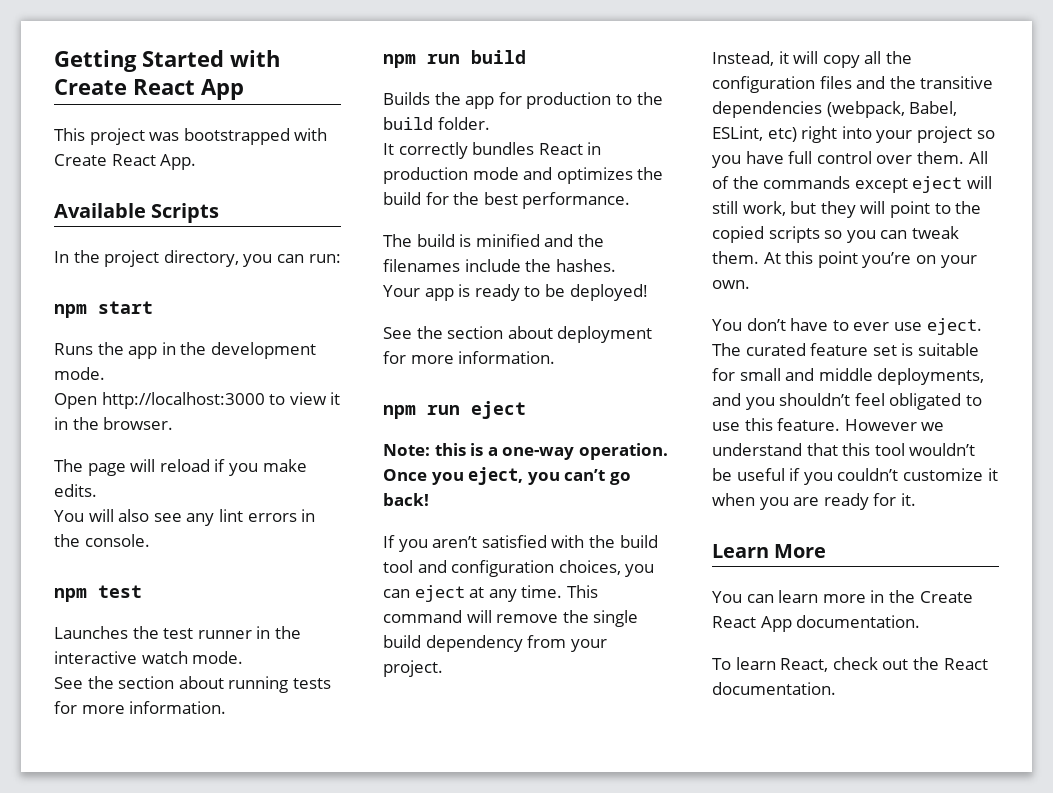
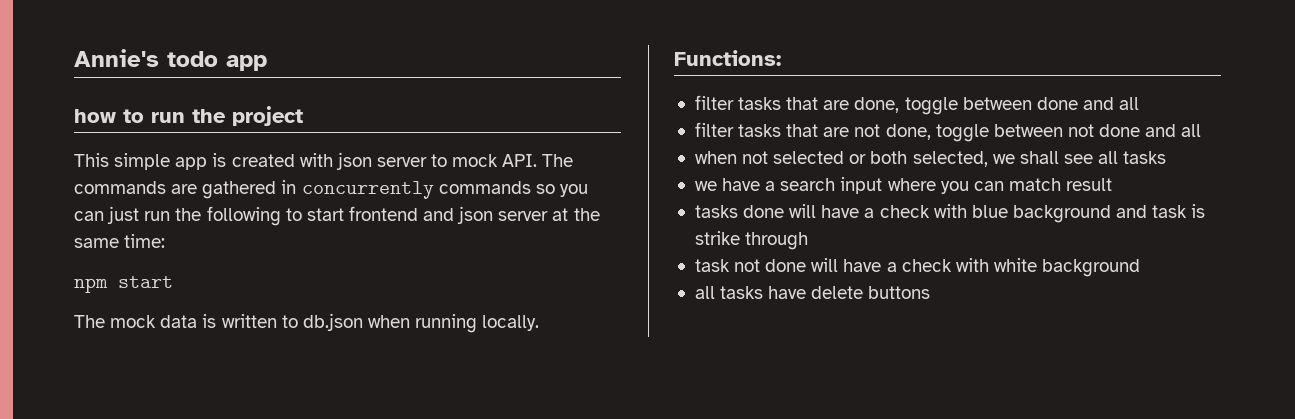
- Getting Started with Create React App
- This project was bootstrapped with Create React App.
- Available Scripts
- In the project directory, you can run:
+ Annie's todo app
+ how to run the project
+ This simple app is created with json server to mock API. The commands are gathered in concurrently commands so you can just run the following to start frontend and json server at the same time:
  npm start
- Runs the app in the development mode.
- Open http://localhost:3000 to view it in the browser.
- The page will reload if you make edits.
- You will also see any lint errors in the console.
- npm test
- Launches the test runner in the interactive watch mode.
- See the section about running tests for more information.
- npm run build
- Builds the app for production to the build folder.
- It correctly bundles React in production mode and optimizes the build for the best performance.
- The build is minified and the filenames include the hashes.
- Your app is ready to be deployed!
- See the section about deployment for more information.
- npm run eject
- Note: this is a one-way operation. Once you eject, you can’t go back!
- If you aren’t satisfied with the build tool and configuration choices, you can eject at any time. This command will remove the single build dependency from your project.
- Instead, it will copy all the configuration files and the transitive dependencies (webpack, Babel, ESLint, etc) right into your project so you have full control over them. All of the commands except eject will still work, but they will point to the copied scripts so you can tweak them. At this point you’re on your own.
- You don’t have to ever use eject. The curated feature set is suitable for small and middle deployments, and you shouldn’t feel obligated to use this feature. However we understand that this tool wouldn’t be useful if you couldn’t customize it when you are ready for it.
- Learn More
- You can learn more in the Create React App documentation.
- To learn React, check out the React documentation.
+ The mock data is written to db.json when running locally.
+ Functions:
+ filter tasks that are done, toggle between done and all
+ filter tasks that are not done, toggle between not done and all
+ when not selected or both selected, we shall see all tasks
+ we have a search input where you can match result
+ tasks done will have a check with blue background and task is strike through
+ task not done will have a check with white background
+ all tasks have delete buttons

